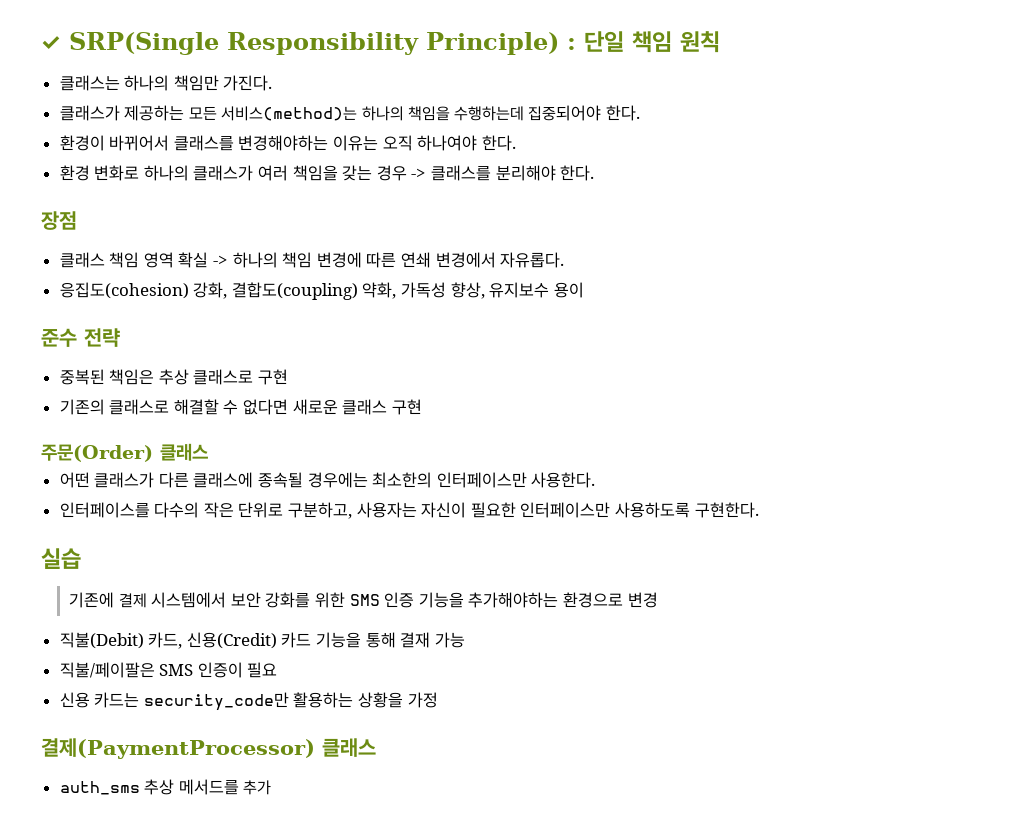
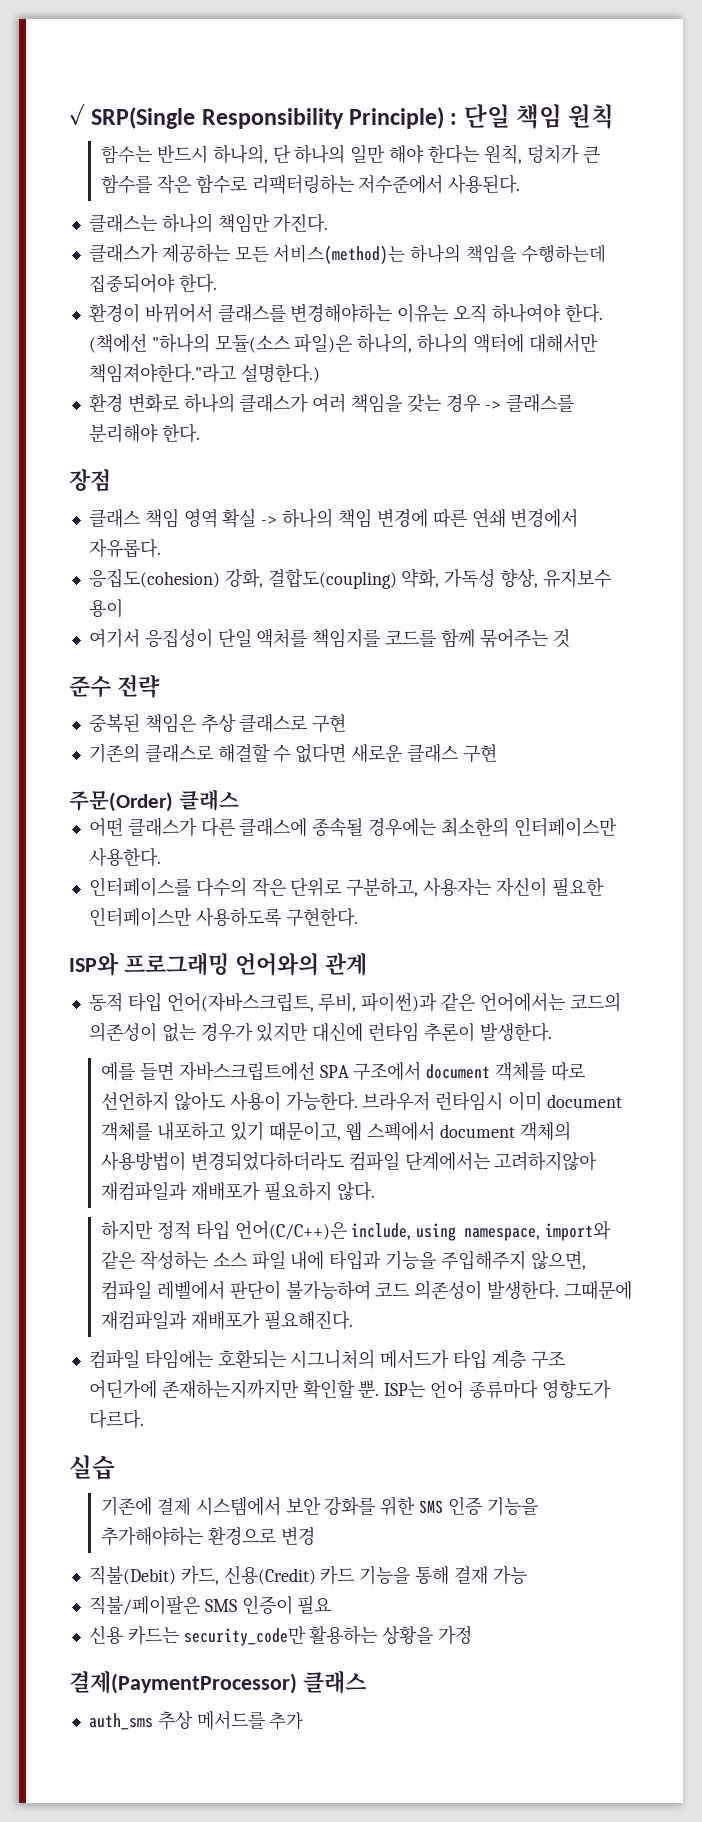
+ 함수는 반드시 하나의, 단 하나의 일만 해야 한다는 원칙, 덩치가 큰 함수를 작은 함수로 리팩터링하는 저수준에서 사용된다.
+ (책에선 "하나의 모듈(소스 파일)은 하나의, 하나의 액터에 대해서만 책임져야한다."라고 설명한다.)
+ 여기서 응집성이 단일 액처를 책임지를 코드를 함께 묶어주는 것
+ ISP와 프로그래밍 언어와의 관계
+ 동적 타입 언어(자바스크립트, 루비, 파이썬)과 같은 언어에서는 코드의 의존성이 없는 경우가 있지만 대신에 런타임 추론이 발생한다.
+ 예를 들면 자바스크립트에선 SPA 구조에서 document 객체를 따로 선언하지 않아도 사용이 가능한다. 브라우저 런타임시 이미 document 객체를 내포하고 있기 때문이고, 웹 스펙에서 document 객체의 사용방법이 변경되었다하더라도 컴파일 단계에서는 고려하지않아 재컴파일과 재배포가 필요하지 않다.
+ 하지만 정적 타입 언어(C/C++)은 include, using namespace, import와 같은 작성하는 소스 파일 내에 타입과 기능을 주입해주지 않으면, 컴파일 레벨에서 판단이 불가능하여 코드 의존성이 발생한다. 그때문에 재컴파일과 재배포가 필요해진다.
+ 컴파일 타임에는 호환되는 시그니처의 메서드가 타입 계층 구조 어딘가에 존재하는지까지만 확인할 뿐. ISP는 언어 종류마다 영향도가 다르다.

